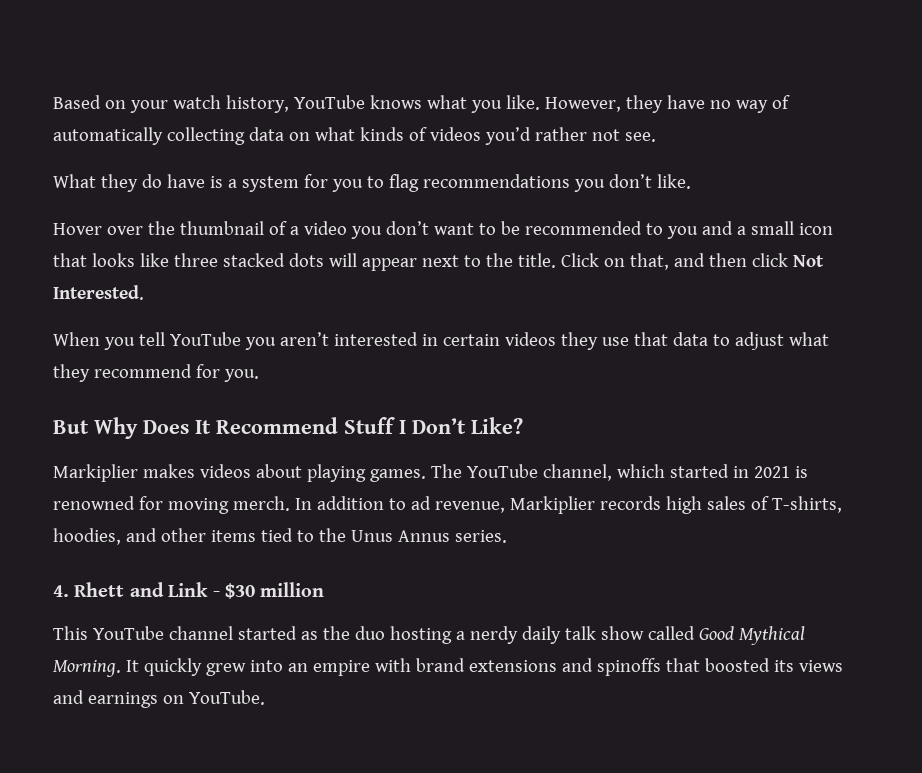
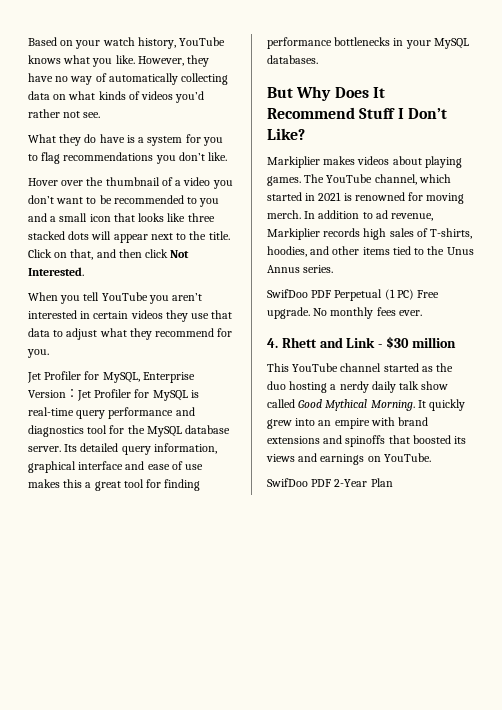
+ Jet Profiler for MySQL, Enterprise Version：Jet Profiler for MySQL is real-time query performance and diagnostics tool for the MySQL database server. Its detailed query information, graphical interface and ease of use makes this a great tool for finding performance bottlenecks in your MySQL databases.
+ SwifDoo PDF Perpetual (1 PC) Free upgrade. No monthly fees ever.
+ SwifDoo PDF 2-Year Plan

